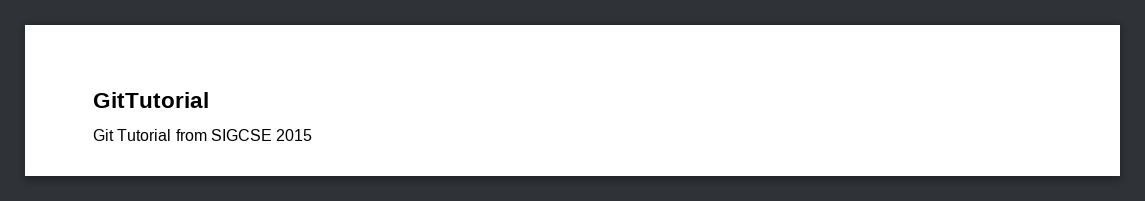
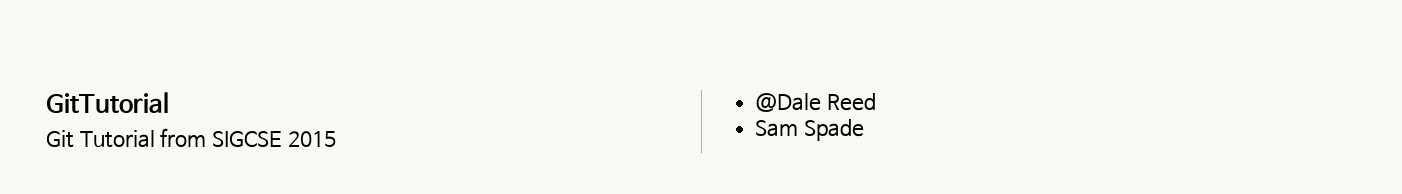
+ @Dale Reed
+ Sam Spade

